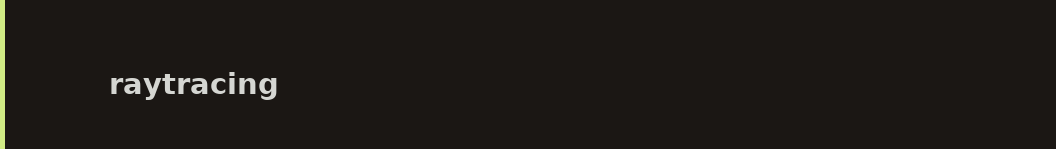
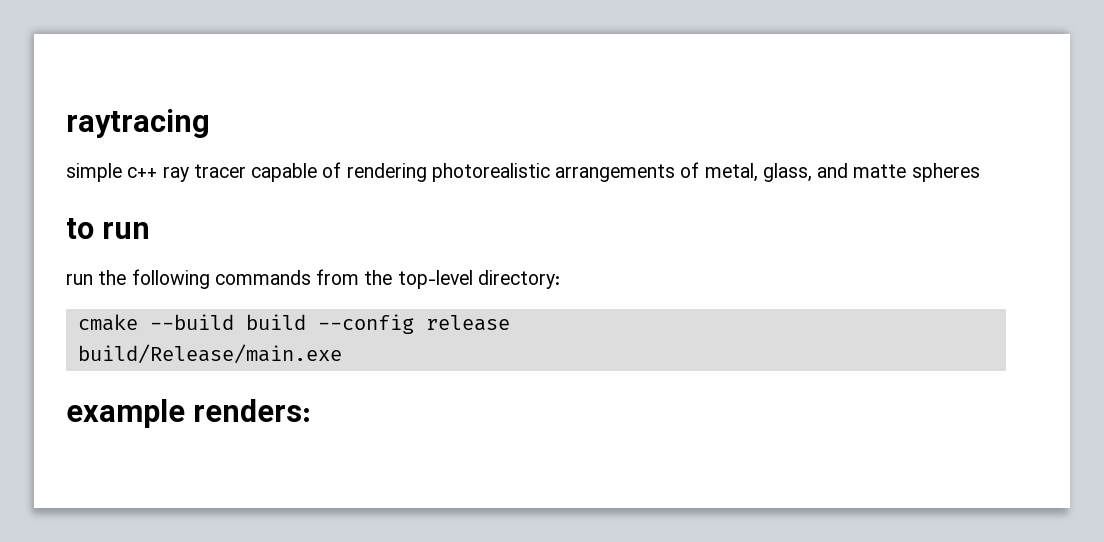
+ simple c++ ray tracer capable of rendering photorealistic arrangements of metal, glass, and matte spheres
+ to run
+ run the following commands from the top-level directory:
+ cmake --build build --config release
+ build/Release/main.exe
+ example renders:

